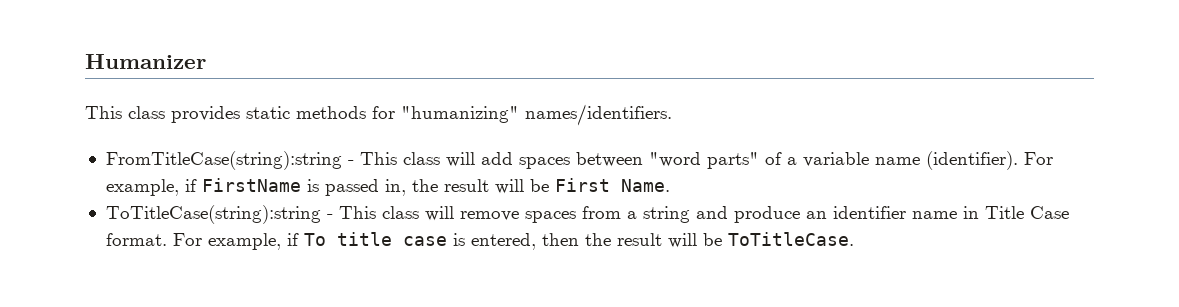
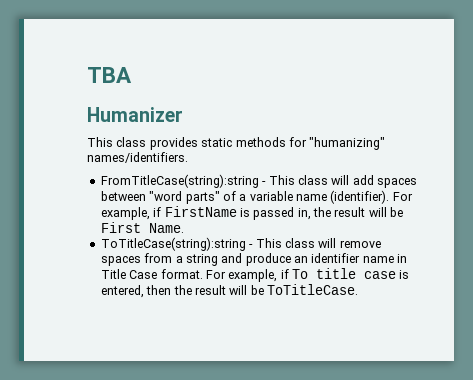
+ TBA

